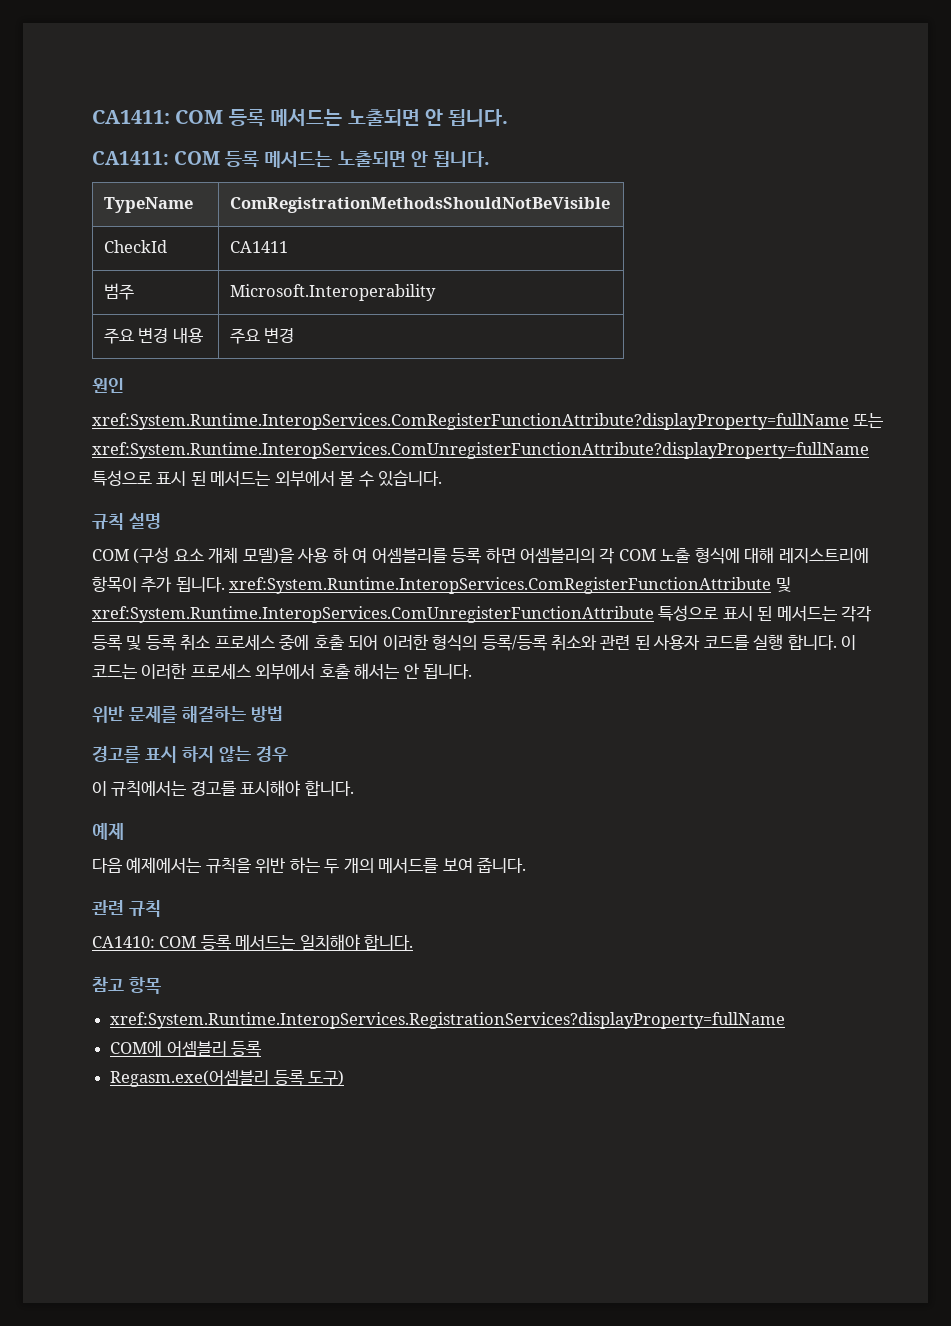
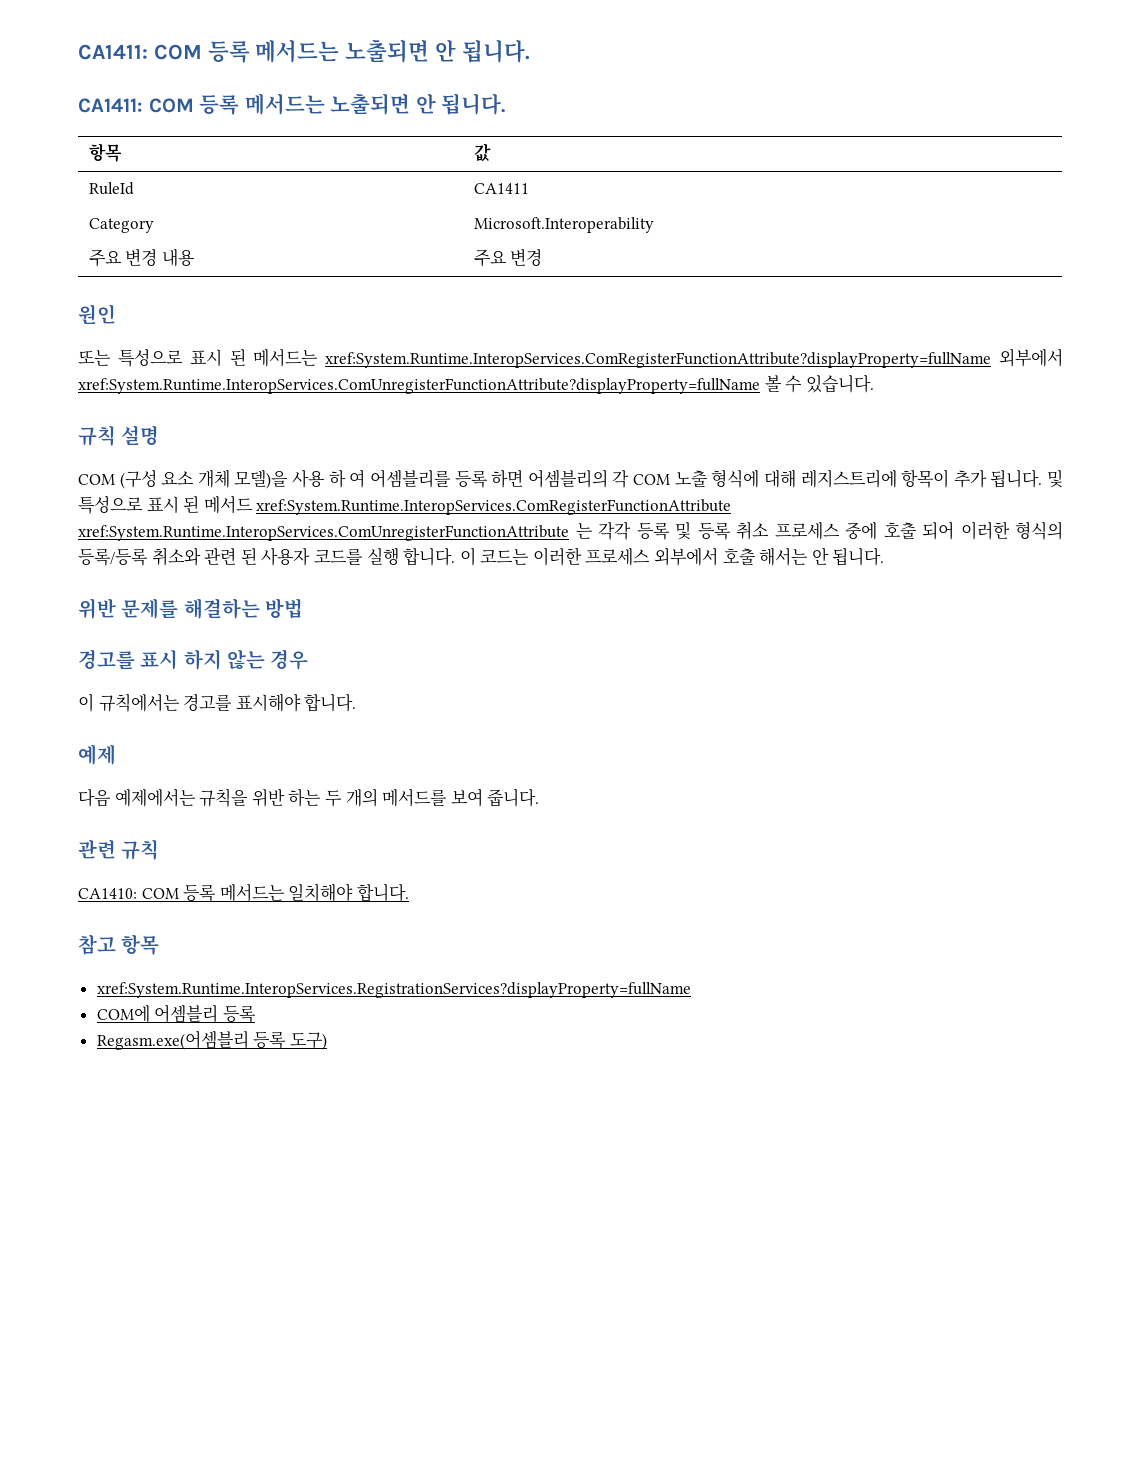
- TypeName | ComRegistrationMethodsShouldNotBeVisible
- CheckId | CA1411
+ 항목 | 값
+ RuleId | CA1411
- 범주 | Microsoft.Interoperability
+ Category | Microsoft.Interoperability
- xref:System.Runtime.InteropServices.ComRegisterFunctionAttribute?displayProperty=fullName 또는 xref:System.Runtime.InteropServices.ComUnregisterFunctionAttribute?displayProperty=fullName 특성으로 표시 된 메서드는 외부에서 볼 수 있습니다.
+ 또는 특성으로 표시 된 메서드는 xref:System.Runtime.InteropServices.ComRegisterFunctionAttribute?displayProperty=fullName 외부에서 xref:System.Runtime.InteropServices.ComUnregisterFunctionAttribute?displayProperty=fullName 볼 수 있습니다.
- COM (구성 요소 개체 모델)을 사용 하 여 어셈블리를 등록 하면 어셈블리의 각 COM 노출 형식에 대해 레지스트리에 항목이 추가 됩니다. xref:System.Runtime.InteropServices.ComRegisterFunctionAttribute 및 xref:System.Runtime.InteropServices.ComUnregisterFunctionAttribute 특성으로 표시 된 메서드는 각각 등록 및 등록 취소 프로세스 중에 호출 되어 이러한 형식의 등록/등록 취소와 관련 된 사용자 코드를 실행 합니다.
+ COM (구성 요소 개체 모델)을 사용 하 여 어셈블리를 등록 하면 어셈블리의 각 COM 노출 형식에 대해 레지스트리에 항목이 추가 됩니다. 및 특성으로 표시 된 메서드 xref:System.Runtime.InteropServices.ComRegisterFunctionAttribute xref:System.Runtime.InteropServices.ComUnregisterFunctionAttribute 는 각각 등록 및 등록 취소 프로세스 중에 호출 되어 이러한 형식의 등록/등록 취소와 관련 된 사용자 코드를 실행 합니다.

